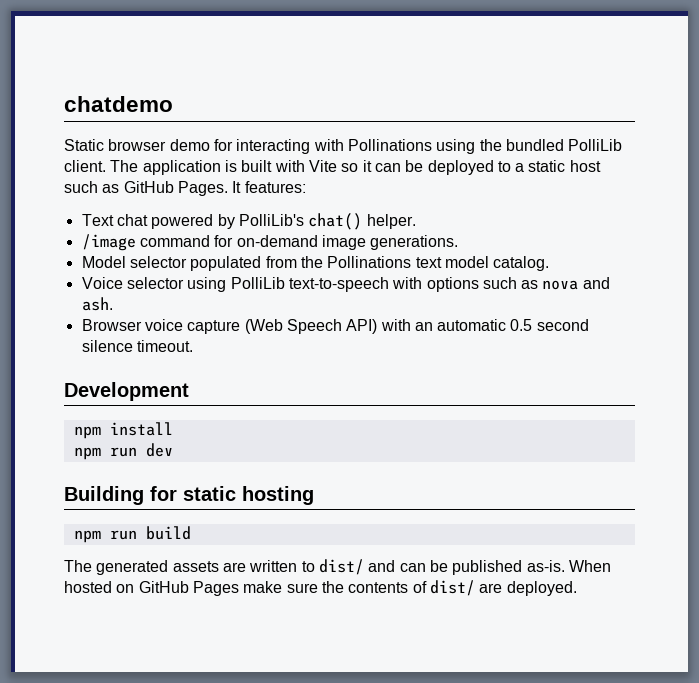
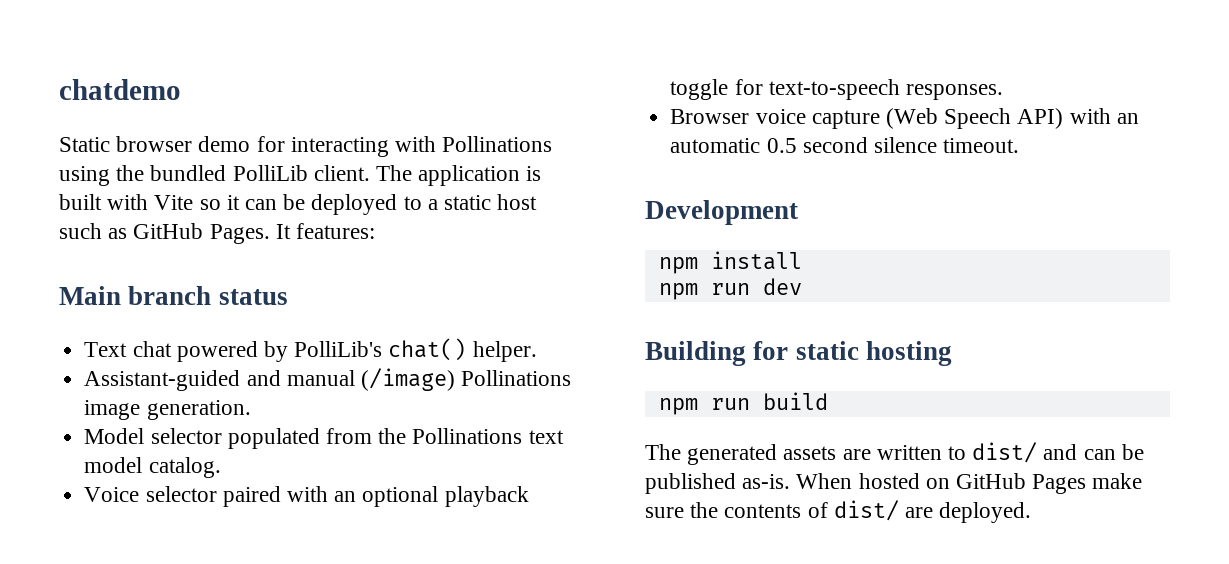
+ Main branch status
- /image command for on-demand image generations.
+ Assistant-guided and manual (/image) Pollinations image generation.
- Voice selector using PolliLib text-to-speech with options such as nova and ash.
+ Voice selector paired with an optional playback toggle for text-to-speech responses.

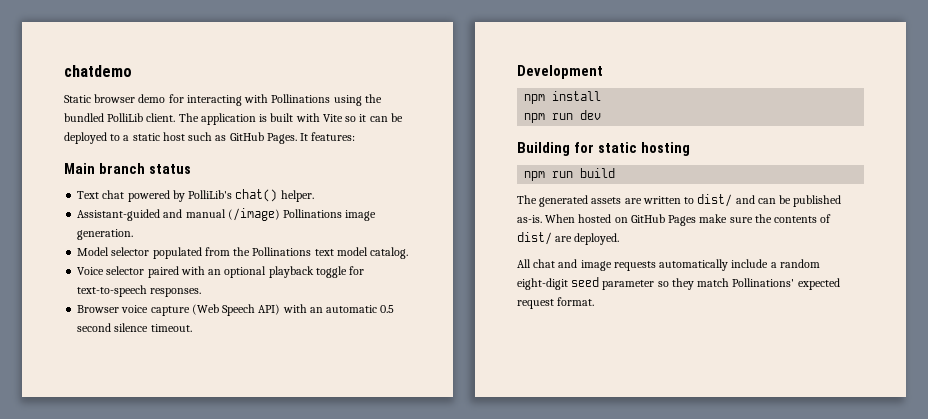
+ All chat and image requests automatically include a random eight-digit seed parameter so they match Pollinations' expected request format.

